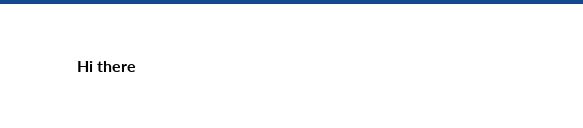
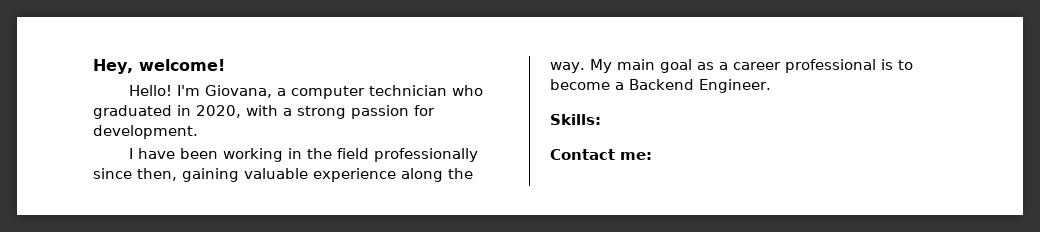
- Hi there
+ Hey, welcome!
+ Hello! I'm Giovana, a computer technician who graduated in 2020, with a strong passion for development.
+ I have been working in the field professionally since then, gaining valuable experience along the way. My main goal as a career professional is to become a Backend Engineer.
+ Skills:
+ Contact me:

